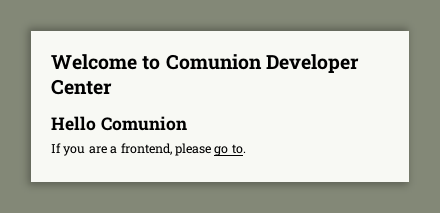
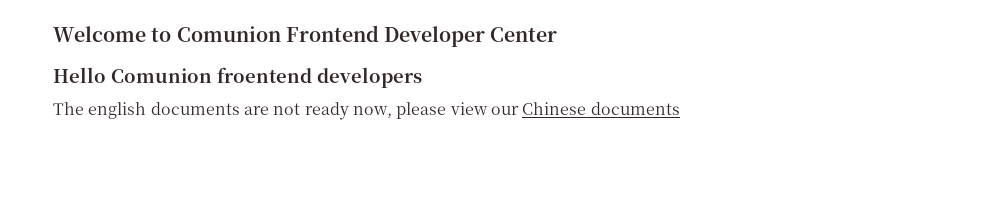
- Welcome to Comunion Developer Center
+ Welcome to Comunion Frontend Developer Center
- Hello Comunion
- If you are a frontend, please go to.
+ Hello Comunion froentend developers
+ The english documents are not ready now, please view our Chinese documents

